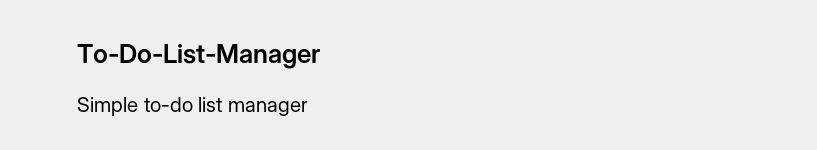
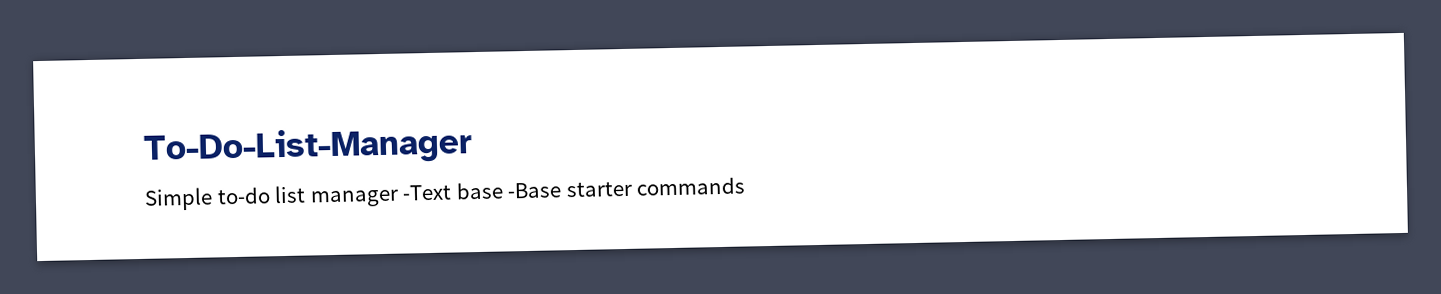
- Simple to-do list manager
+ Simple to-do list manager -Text base -Base starter commands

